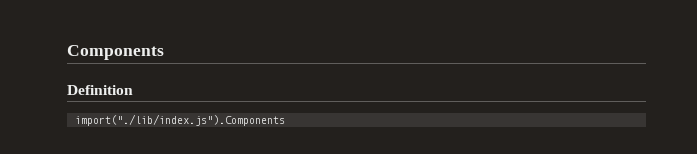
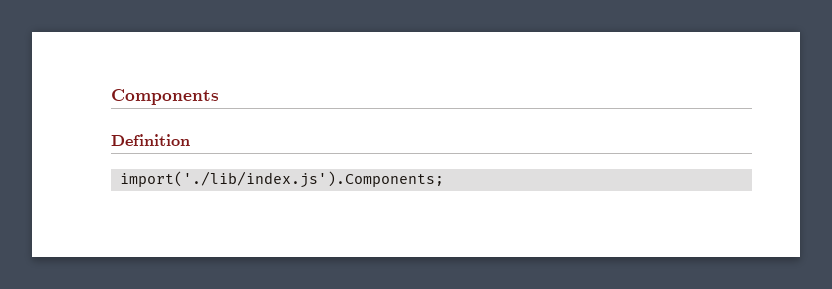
- import("./lib/index.js").Components
+ import('./lib/index.js').Components;

